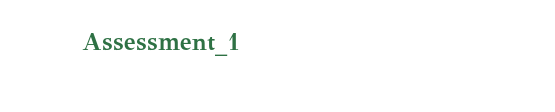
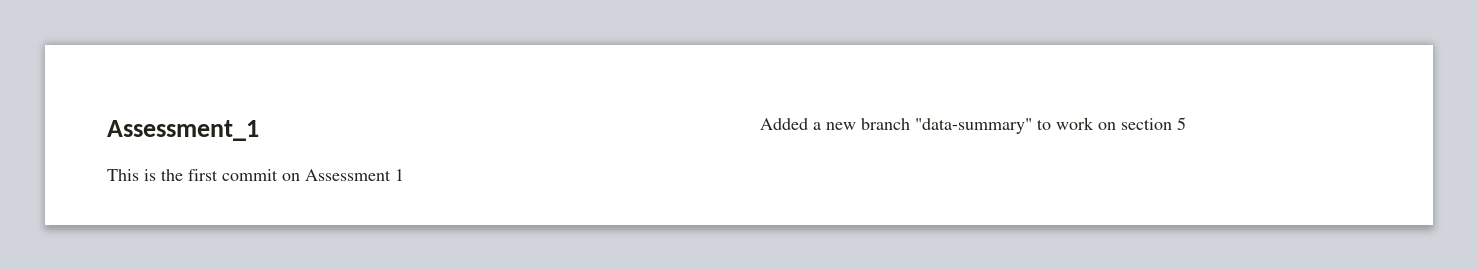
+ This is the first commit on Assessment 1
+ Added a new branch "data-summary" to work on section 5

